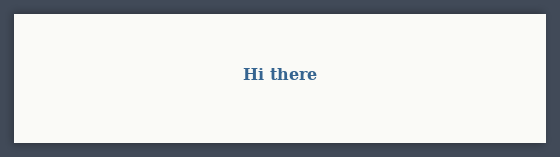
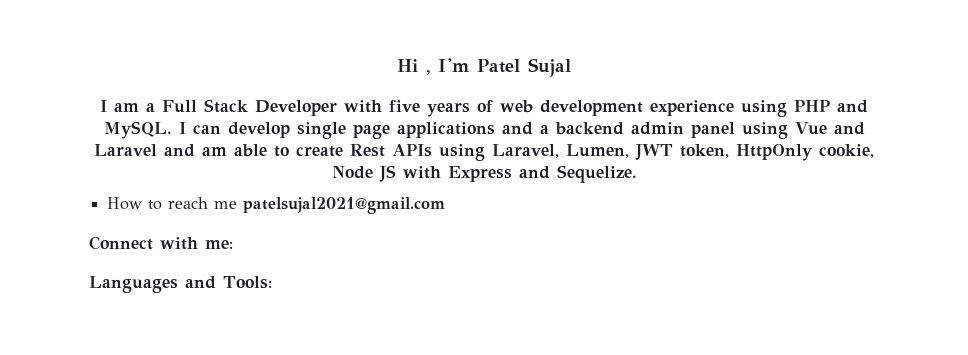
- Hi there
+ Hi , I'm Patel Sujal
+ I am a Full Stack Developer with five years of web development experience using PHP and MySQL. I can develop single page applications and a backend admin panel using Vue and Laravel and am able to create Rest APIs using Laravel, Lumen, JWT token, HttpOnly cookie, Node JS with Express and Sequelize.
+ How to reach me patelsujal2021@gmail.com
+ Connect with me:
+ Languages and Tools:

